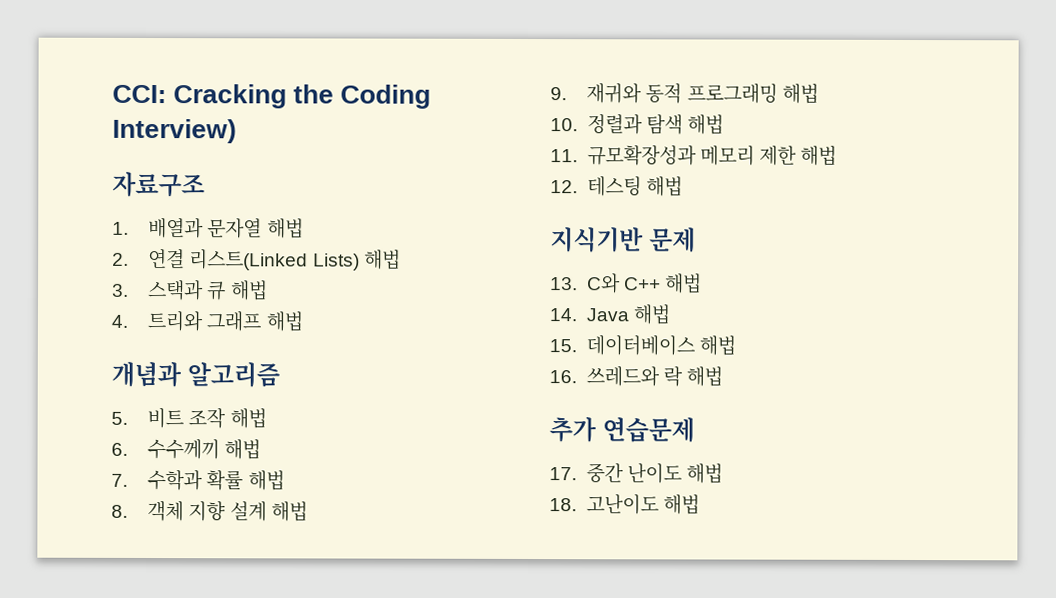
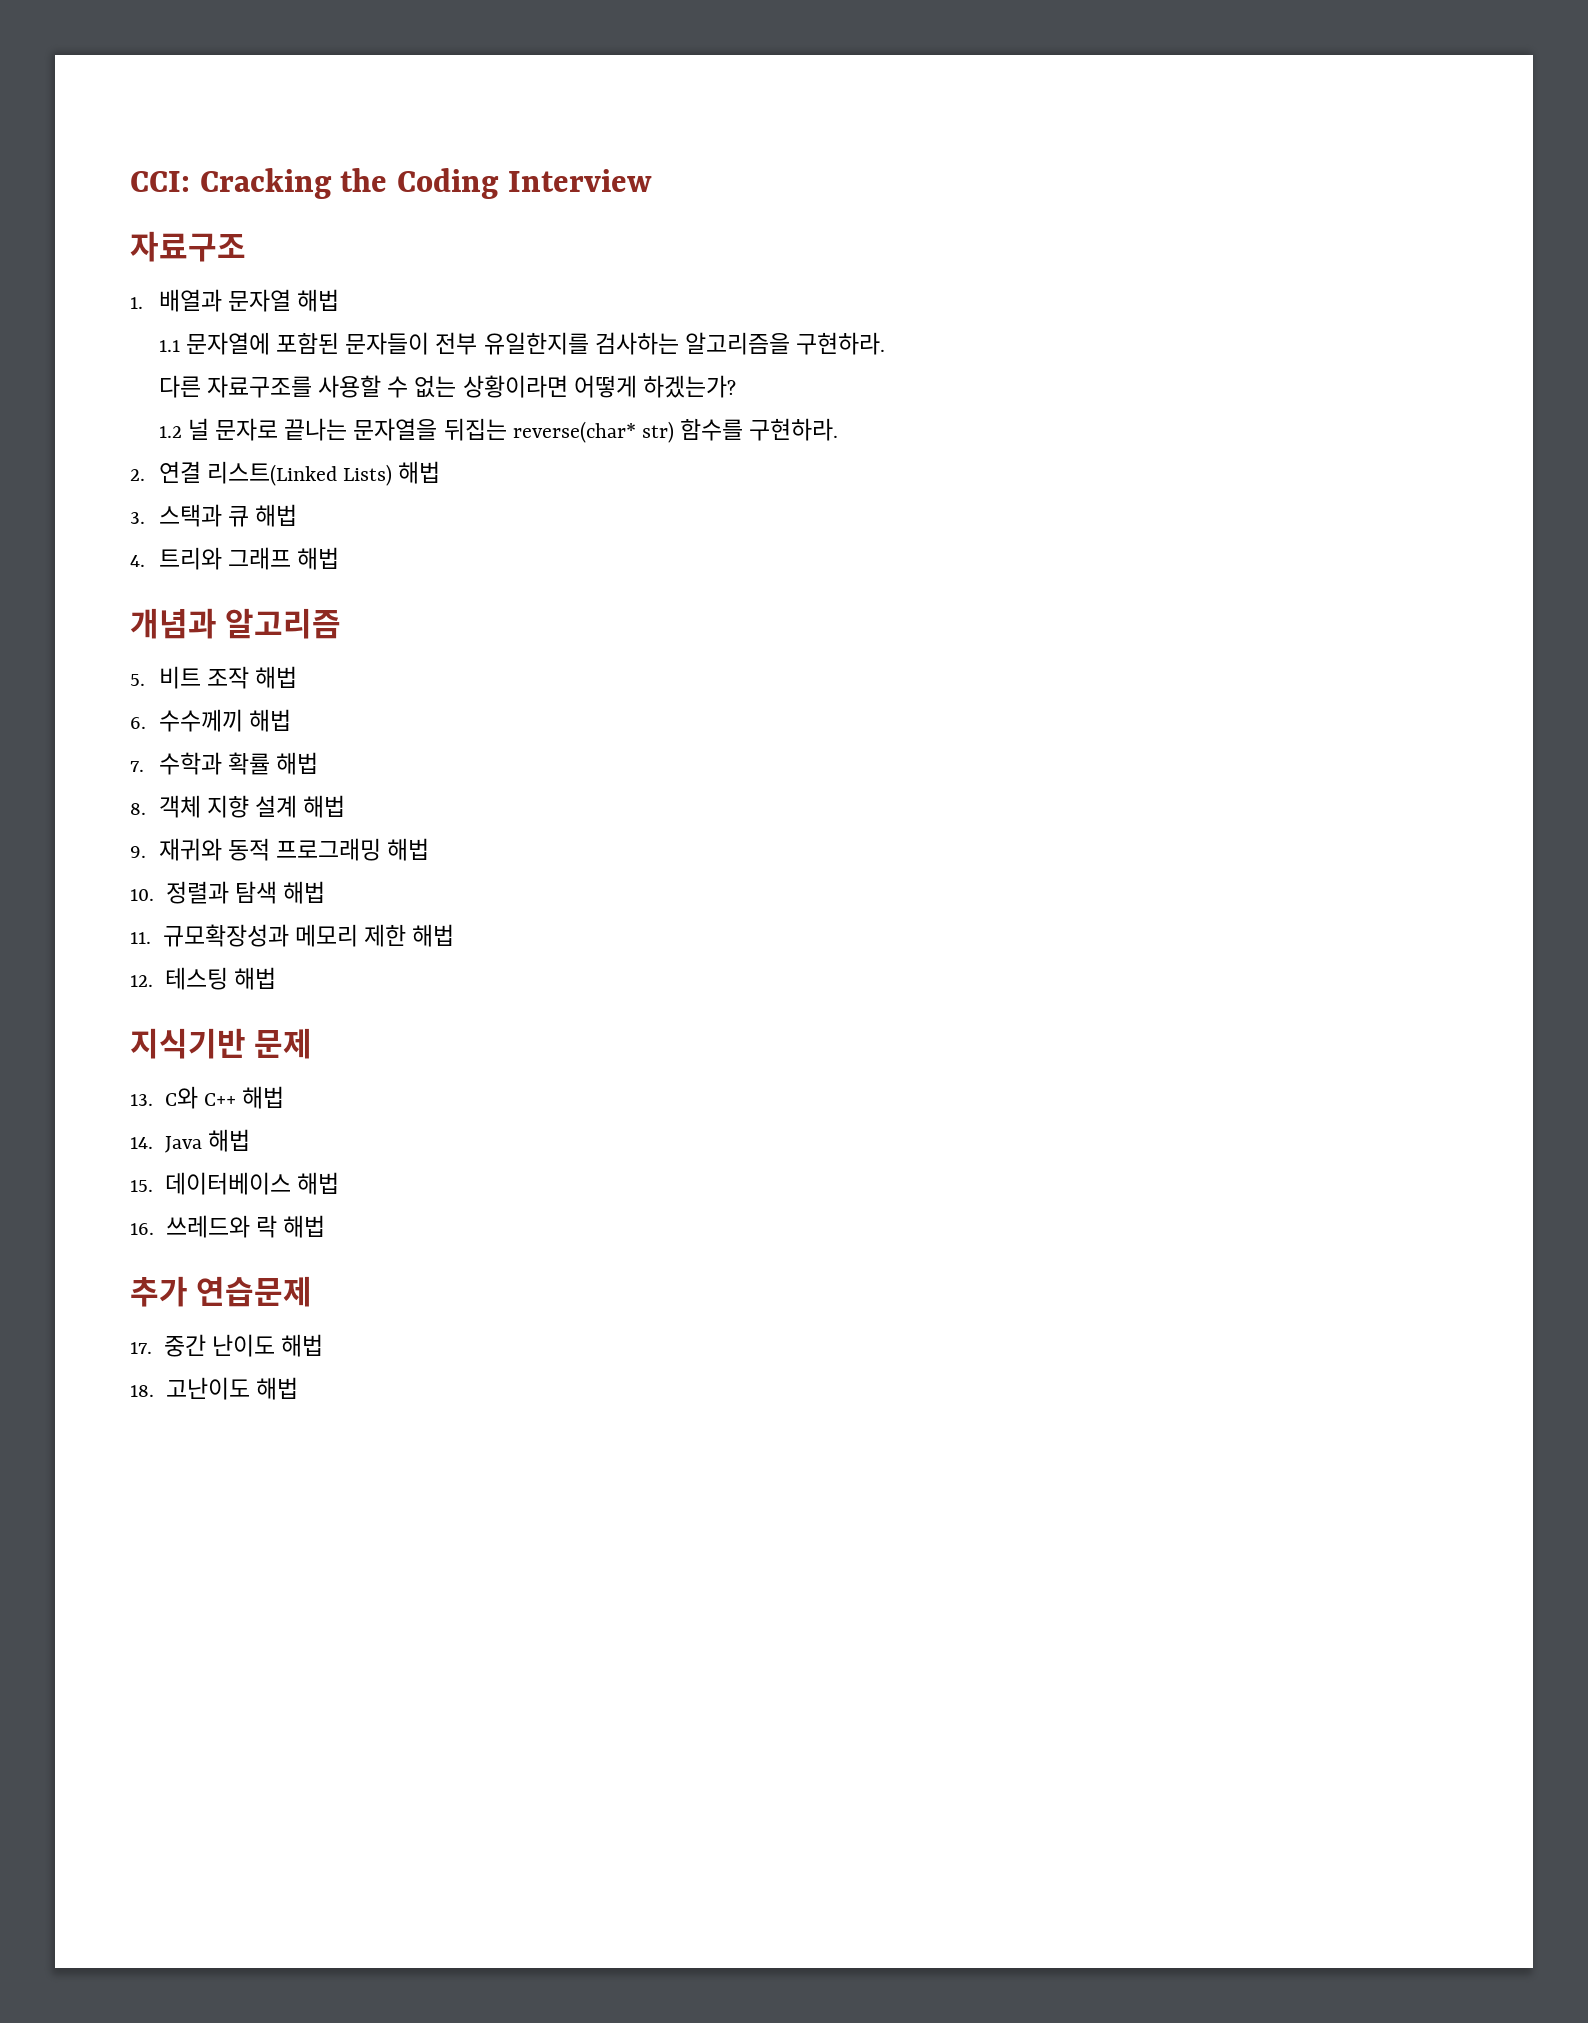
- CCI: Cracking the Coding Interview)
+ CCI: Cracking the Coding Interview
+ 1.1 문자열에 포함된 문자들이 전부 유일한지를 검사하는 알고리즘을 구현하라.
+ 다른 자료구조를 사용할 수 없는 상황이라면 어떻게 하겠는가?
+ 1.2 널 문자로 끝나는 문자열을 뒤집는 reverse(char* str) 함수를 구현하라.

